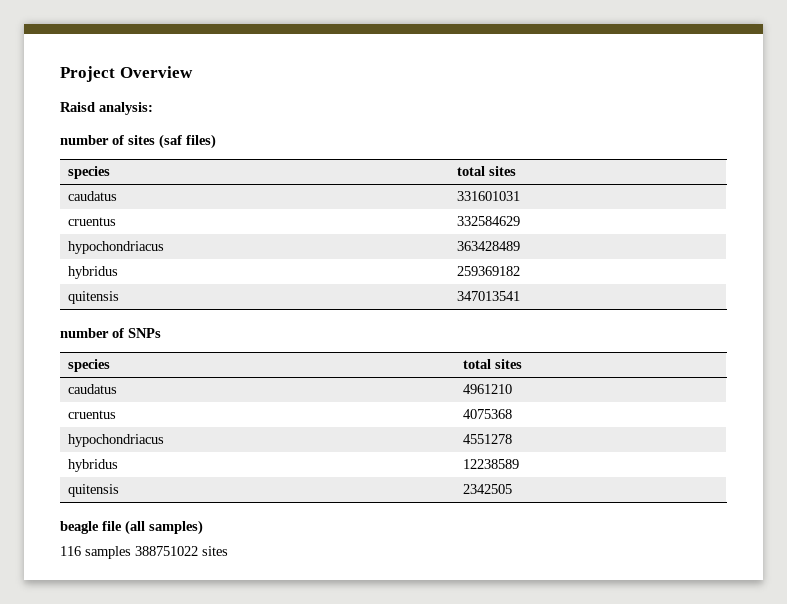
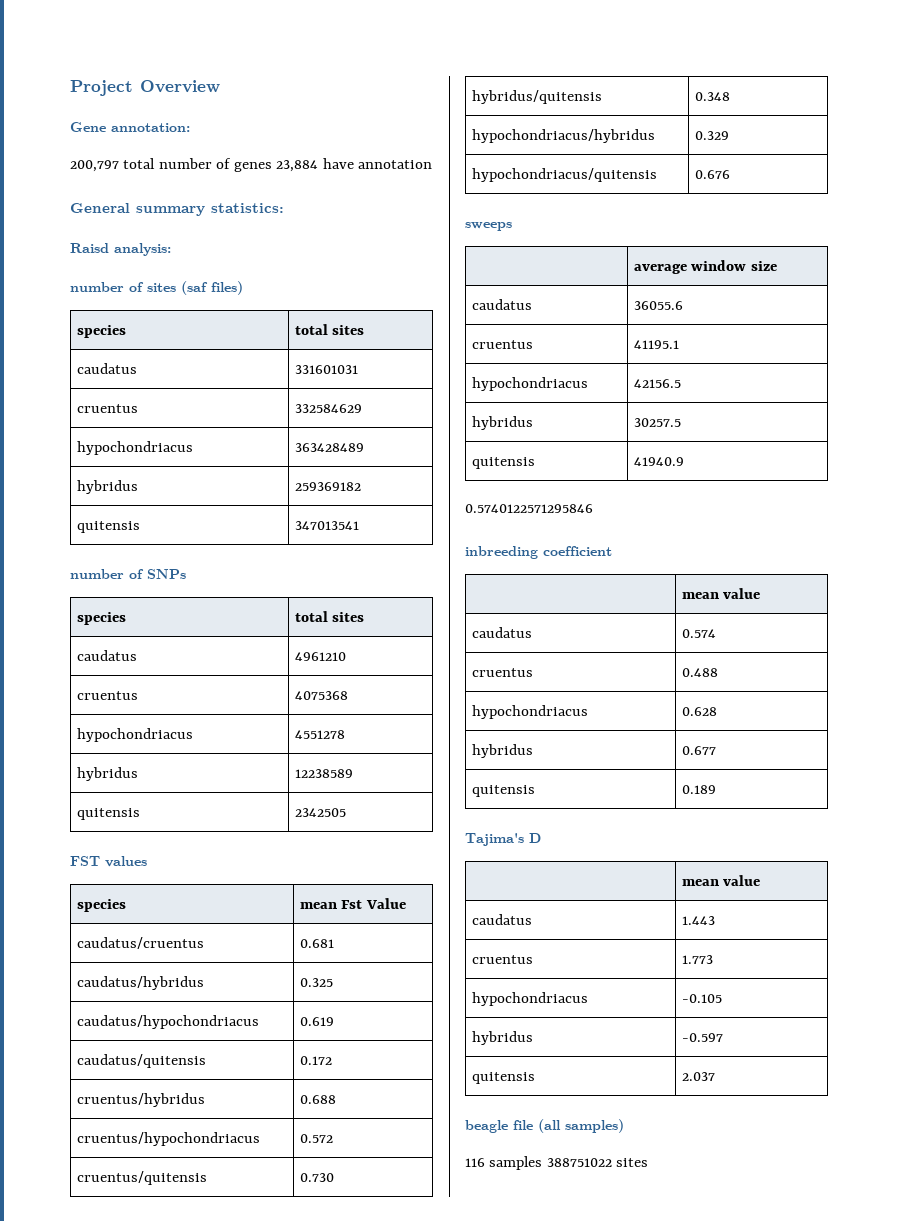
+ Gene annotation:
+ 200,797 total number of genes 23,884 have annotation
+ General summary statistics:
+ FST values
+ species | mean Fst Value
+ caudatus/cruentus | 0.681
+ caudatus/hybridus | 0.325
+ caudatus/hypochondriacus | 0.619
+ caudatus/quitensis | 0.172
+ cruentus/hybridus | 0.688
+ cruentus/hypochondriacus | 0.572
+ cruentus/quitensis | 0.730
+ hybridus/quitensis | 0.348
+ hypochondriacus/hybridus | 0.329
+ hypochondriacus/quitensis | 0.676
+ sweeps
+ | average window size
+ caudatus | 36055.6
+ cruentus | 41195.1
+ hypochondriacus | 42156.5
+ hybridus | 30257.5
+ quitensis | 41940.9
+ 0.5740122571295846
+ inbreeding coefficient
+ | mean value
+ caudatus | 0.574
+ cruentus | 0.488
+ hypochondriacus | 0.628
+ hybridus | 0.677
+ quitensis | 0.189
+ Tajima's D
+ | mean value
+ caudatus | 1.443
+ cruentus | 1.773
+ hypochondriacus | -0.105
+ hybridus | -0.597
+ quitensis | 2.037

